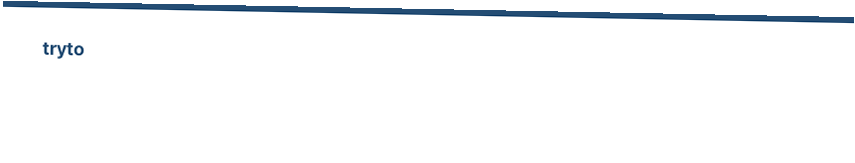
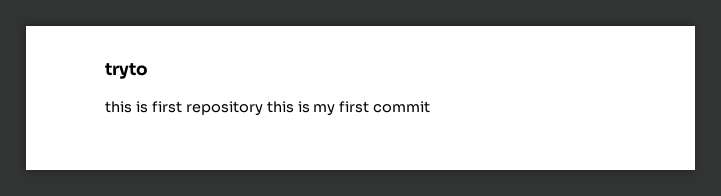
+ this is first repository this is my first commit

